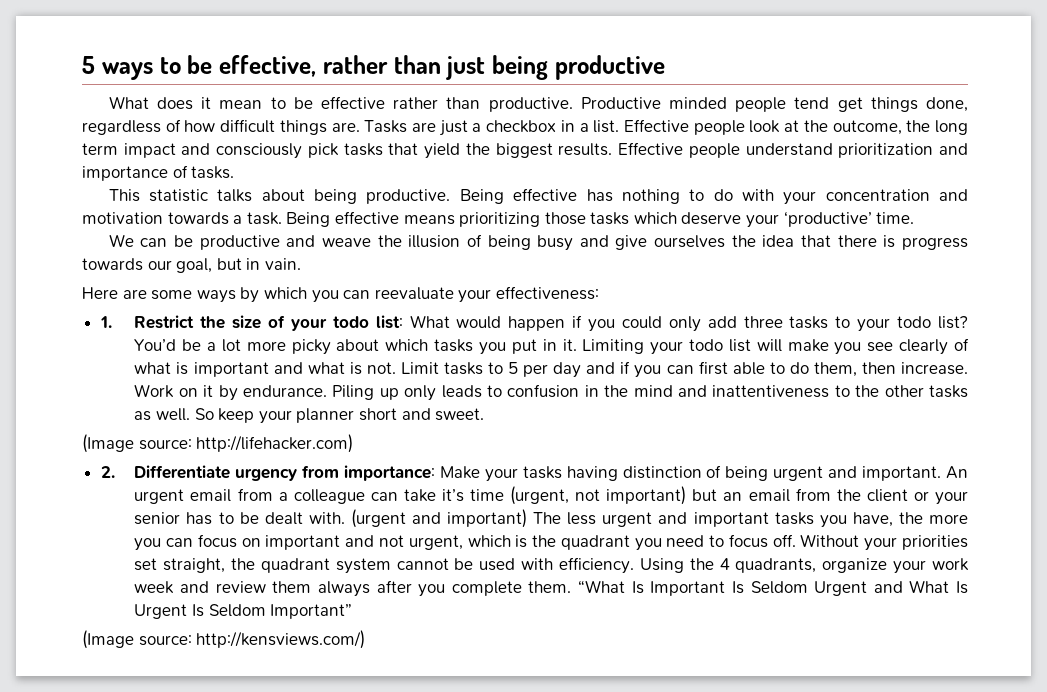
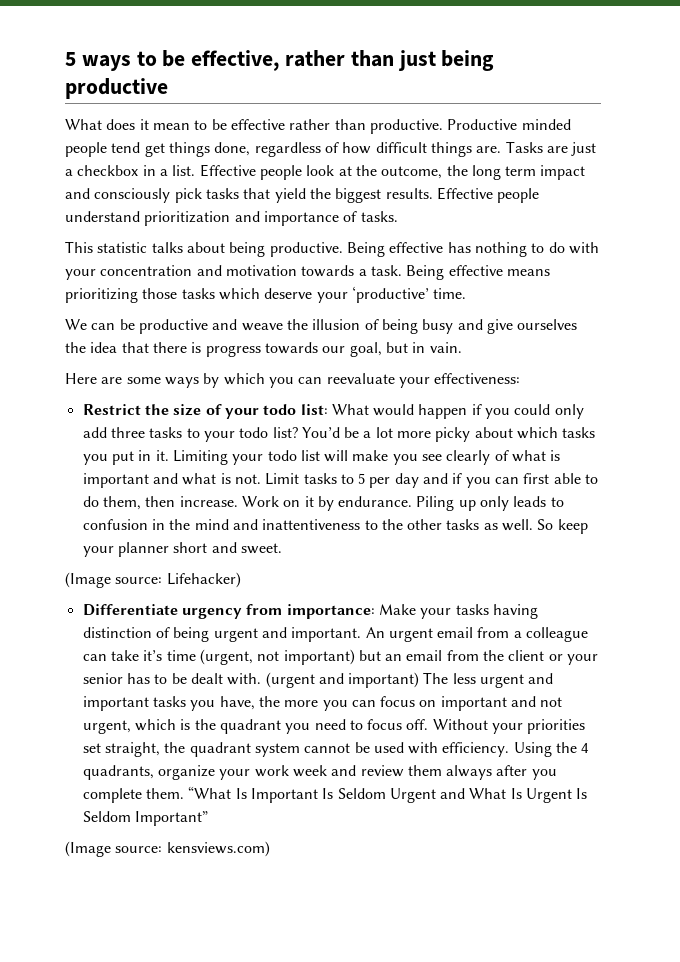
- 1. Restrict the size of your todo list: What would happen if you could only add three tasks to your todo list?
+ Restrict the size of your todo list: What would happen if you could only add three tasks to your todo list?
- (Image source: http://lifehacker.com)
- 2. Differentiate urgency from importance: Make your tasks having distinction of being urgent and important.
+ (Image source: Lifehacker)
+ Differentiate urgency from importance: Make your tasks having distinction of being urgent and important.
- (Image source: http://kensviews.com/)
+ (Image source: kensviews.com)

